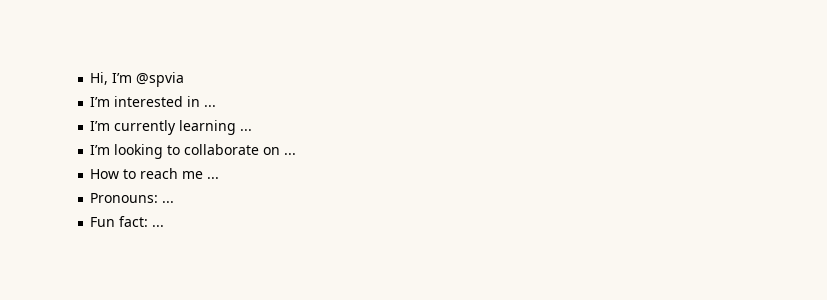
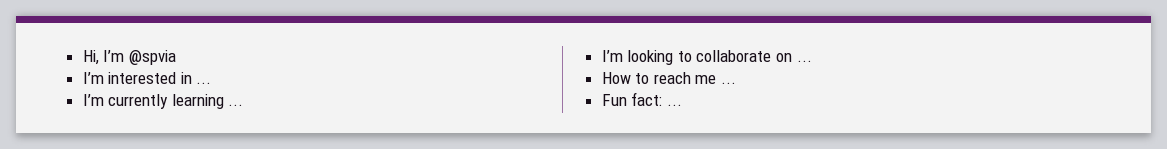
- Pronouns: ...

